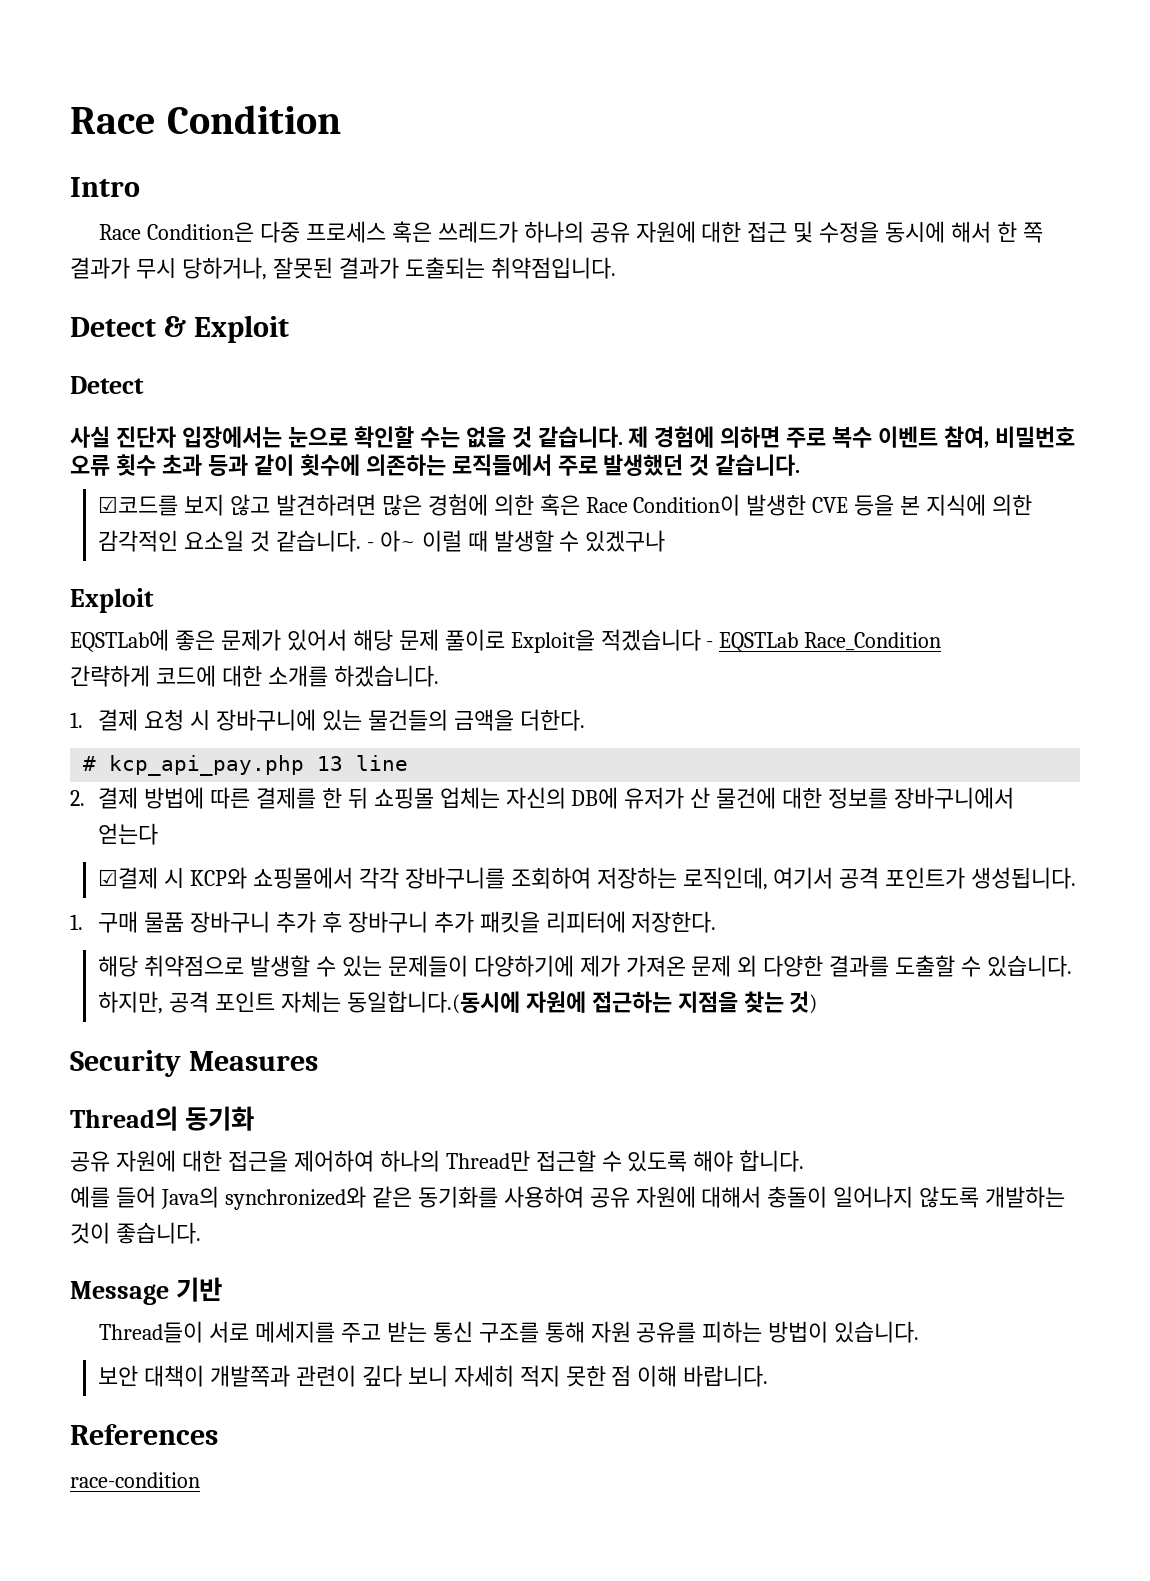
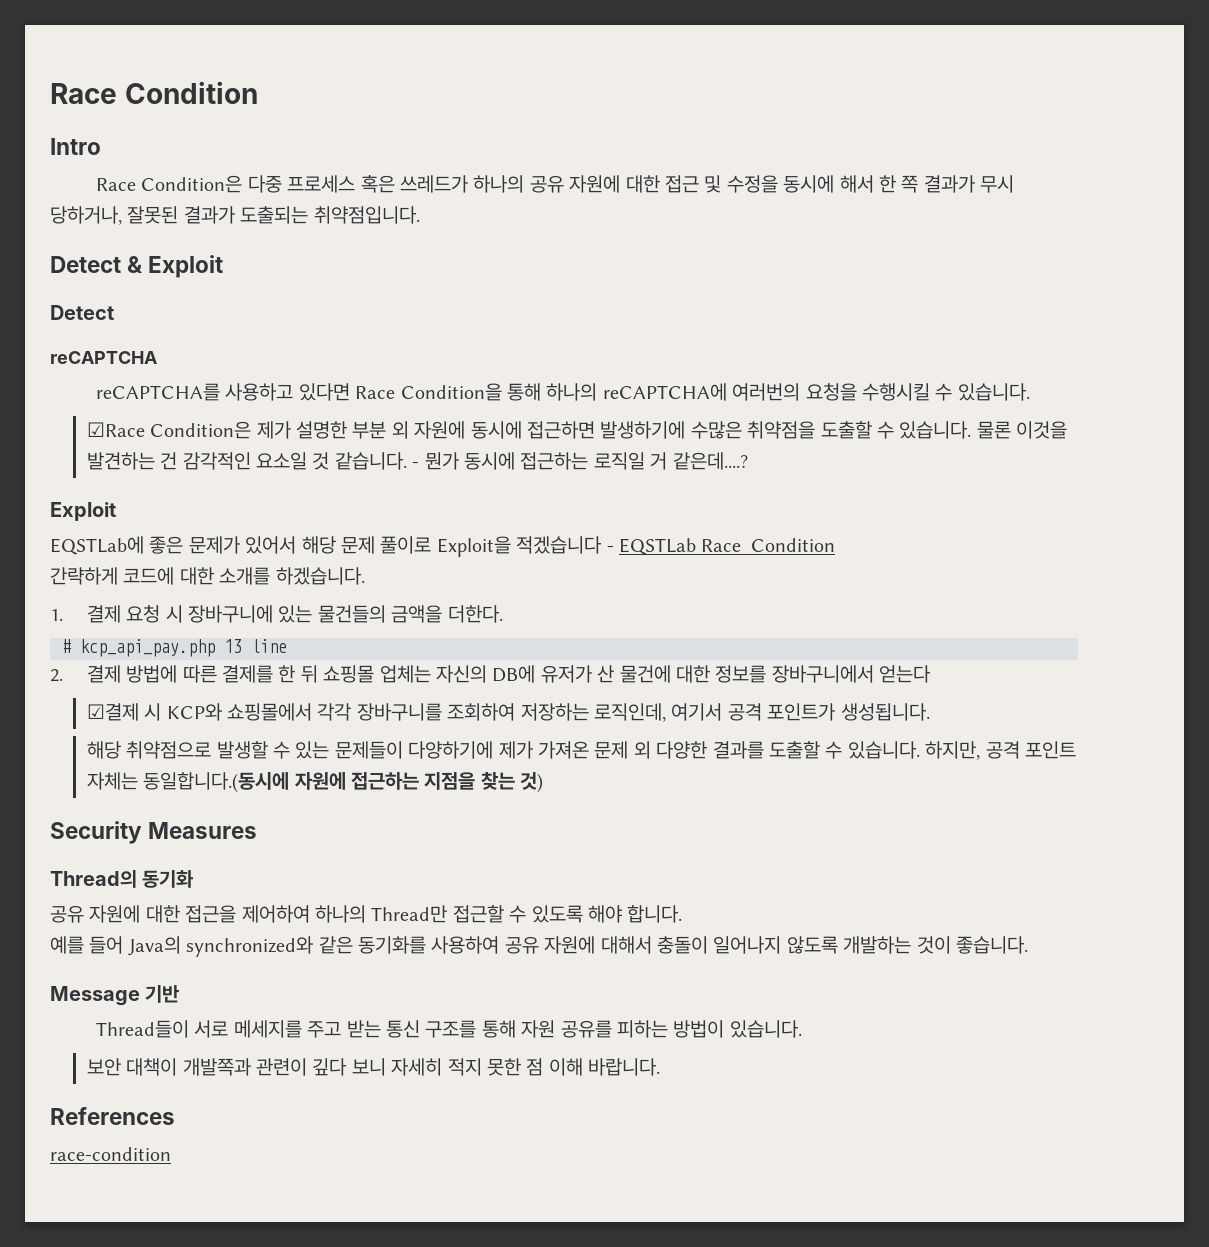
- 사실 진단자 입장에서는 눈으로 확인할 수는 없을 것 같습니다. 제 경험에 의하면 주로 복수 이벤트 참여, 비밀번호 오류 횟수 초과 등과 같이 횟수에 의존하는 로직들에서 주로 발생했던 것 같습니다.
- ☑코드를 보지 않고 발견하려면 많은 경험에 의한 혹은 Race Condition이 발생한 CVE 등을 본 지식에 의한 감각적인 요소일 것 같습니다.
+ reCAPTCHA
+ reCAPTCHA를 사용하고 있다면 Race Condition을 통해 하나의 reCAPTCHA에 여러번의 요청을 수행시킬 수 있습니다.
+ ☑Race Condition은 제가 설명한 부분 외 자원에 동시에 접근하면 발생하기에 수많은 취약점을 도출할 수 있습니다. 물론 이것을 발견하는 건 감각적인 요소일 것 같습니다.
- - 아~ 이럴 때 발생할 수 있겠구나
+ - 뭔가 동시에 접근하는 로직일 거 같은데....?
- 1. 구매 물품 장바구니 추가 후 장바구니 추가 패킷을 리피터에 저장한다.

